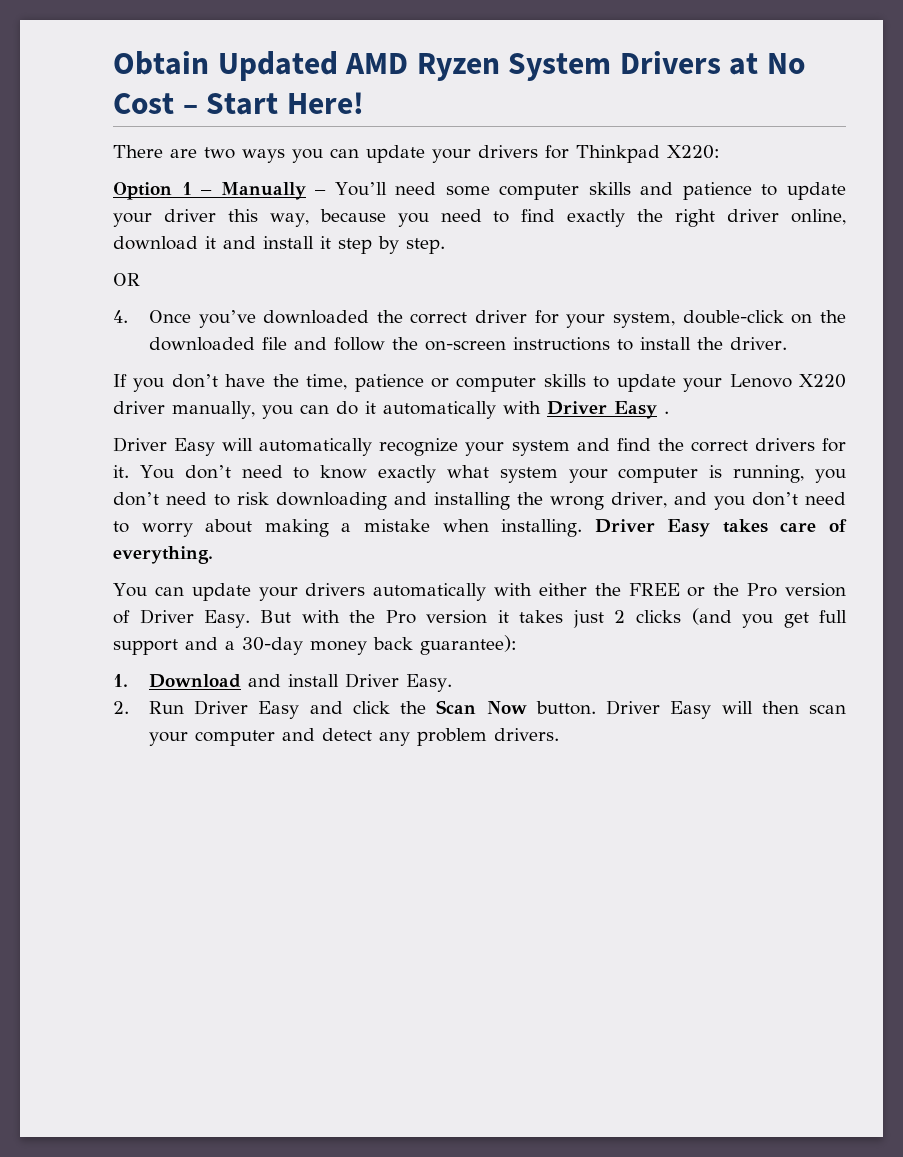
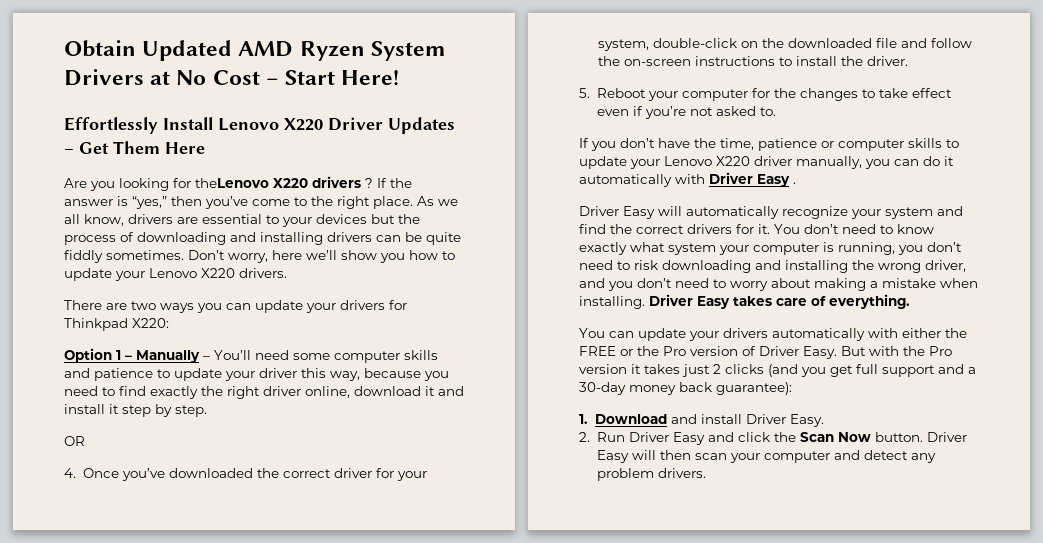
+ Effortlessly Install Lenovo X220 Driver Updates – Get Them Here
+ Are you looking for theLenovo X220 drivers ? If the answer is “yes,” then you’ve come to the right place. As we all know, drivers are essential to your devices but the process of downloading and installing drivers can be quite fiddly sometimes. Don’t worry, here we’ll show you how to update your Lenovo X220 drivers.
+ 5. Reboot your computer for the changes to take effect even if you’re not asked to.

